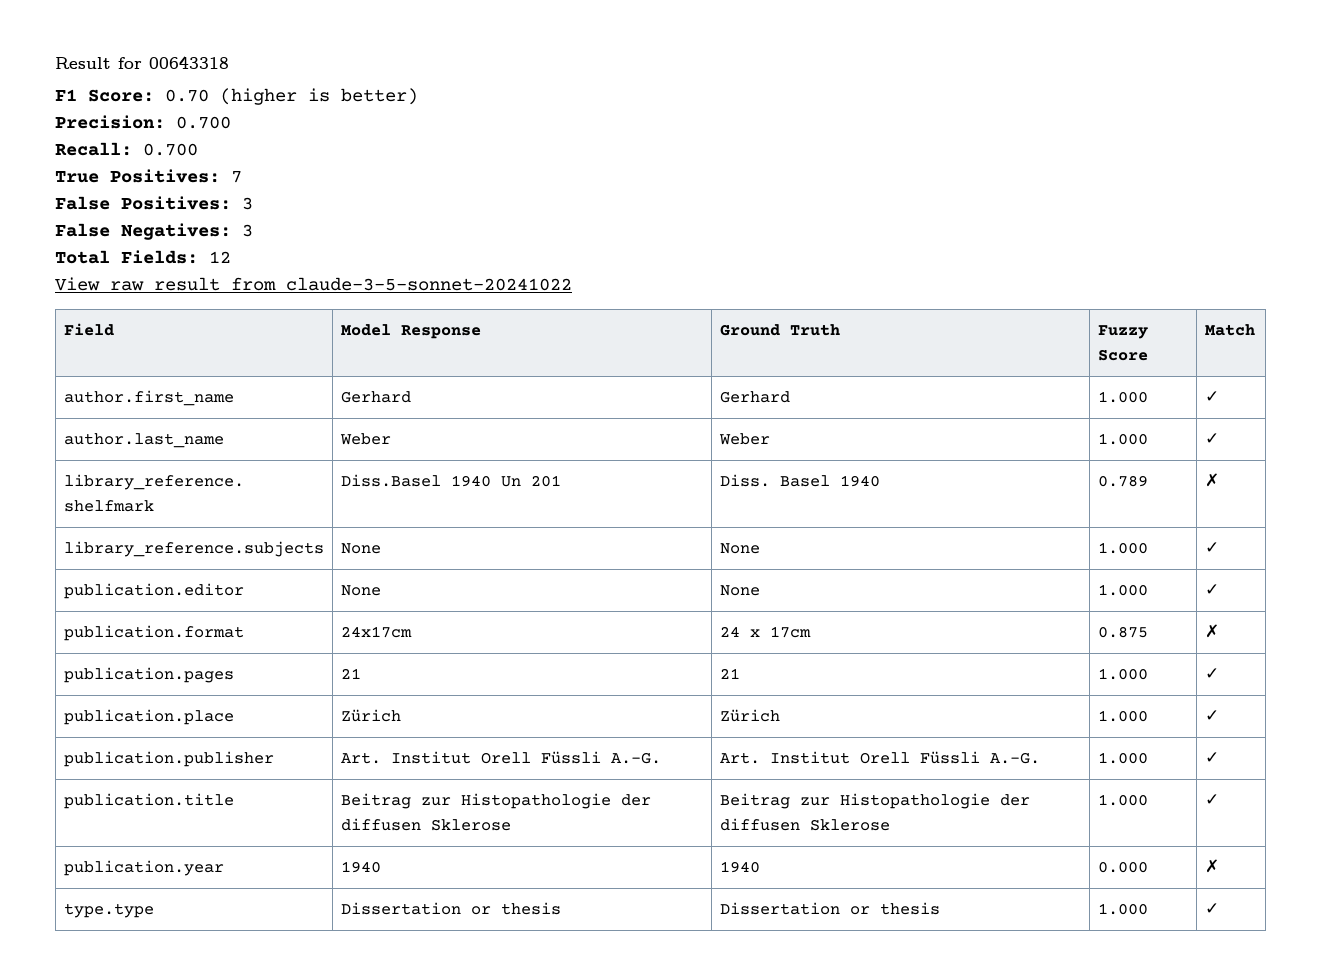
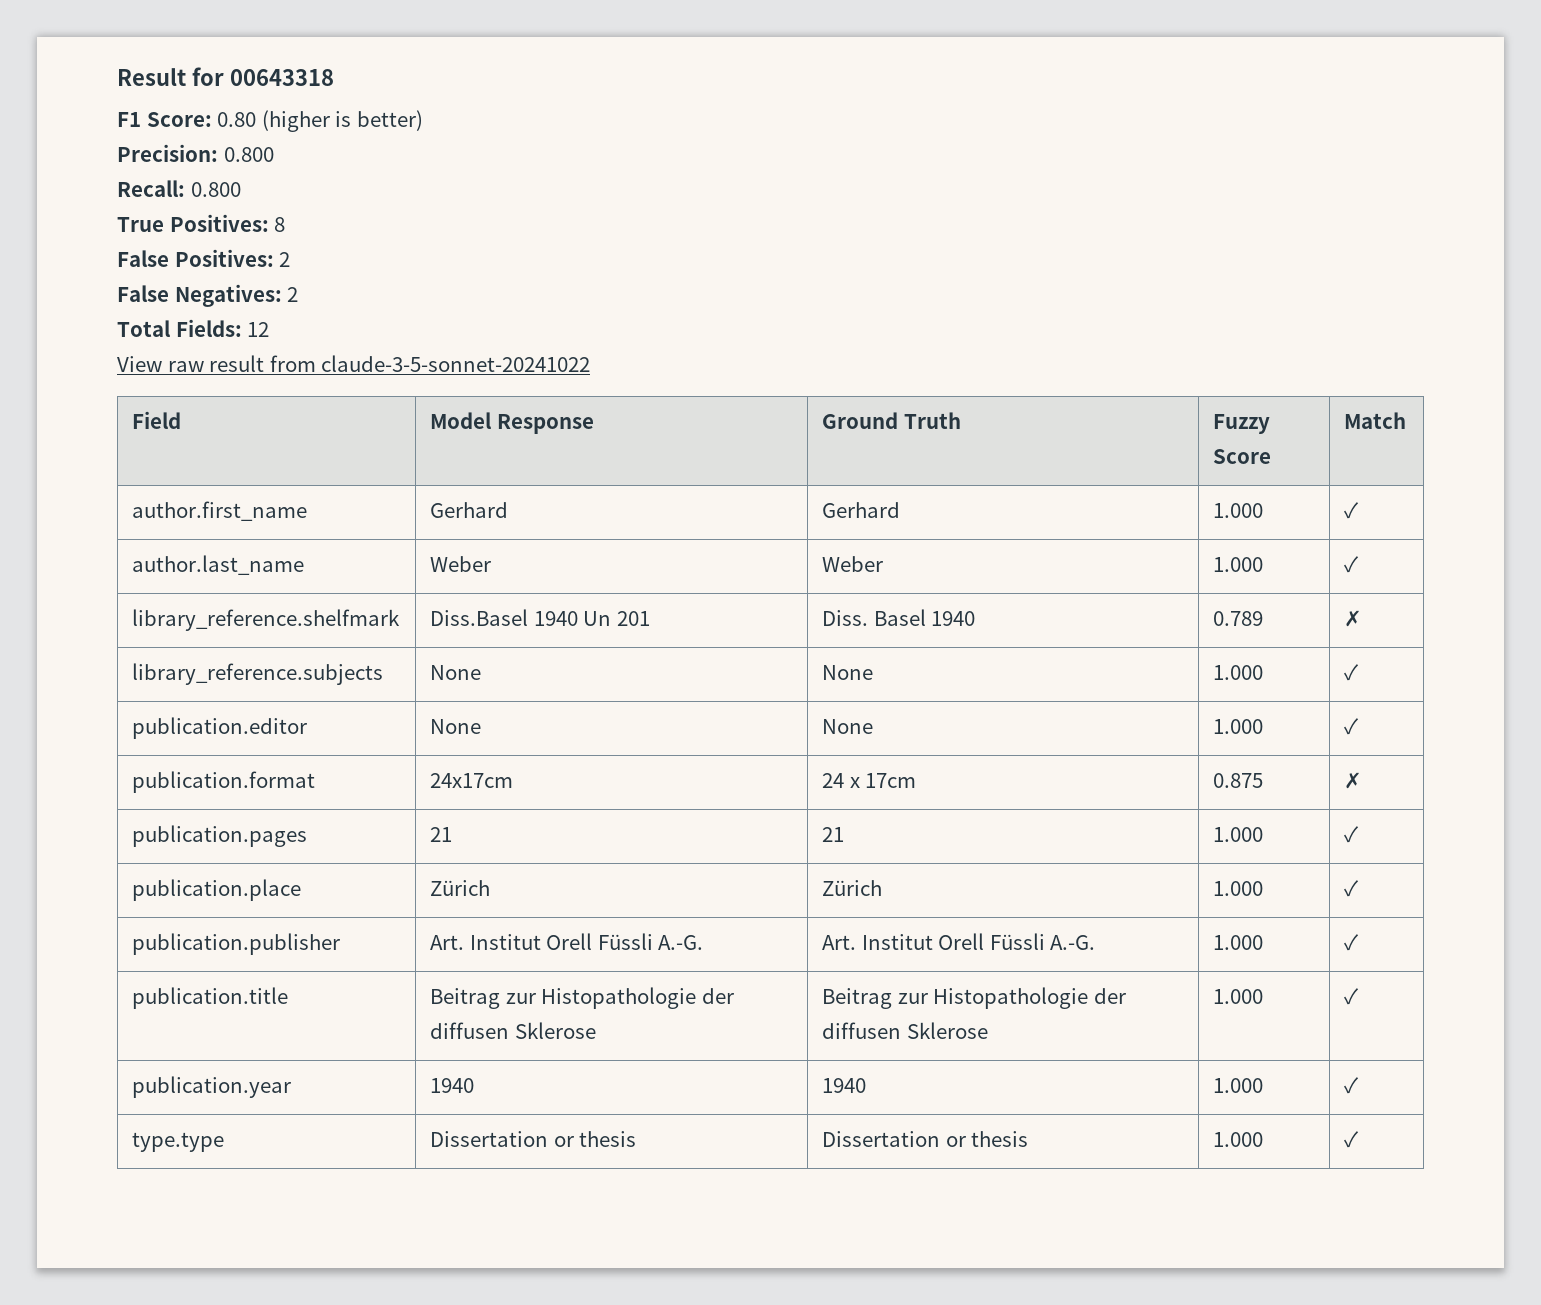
- F1 Score: 0.70 (higher is better)
+ F1 Score: 0.80 (higher is better)
- Precision: 0.700
+ Precision: 0.800
- Recall: 0.700
+ Recall: 0.800
- True Positives: 7
+ True Positives: 8
- False Positives: 3
+ False Positives: 2
- False Negatives: 3
+ False Negatives: 2
- publication.year | 1940 | 1940 | 0.000 | ✗
+ publication.year | 1940 | 1940 | 1.000 | ✓

